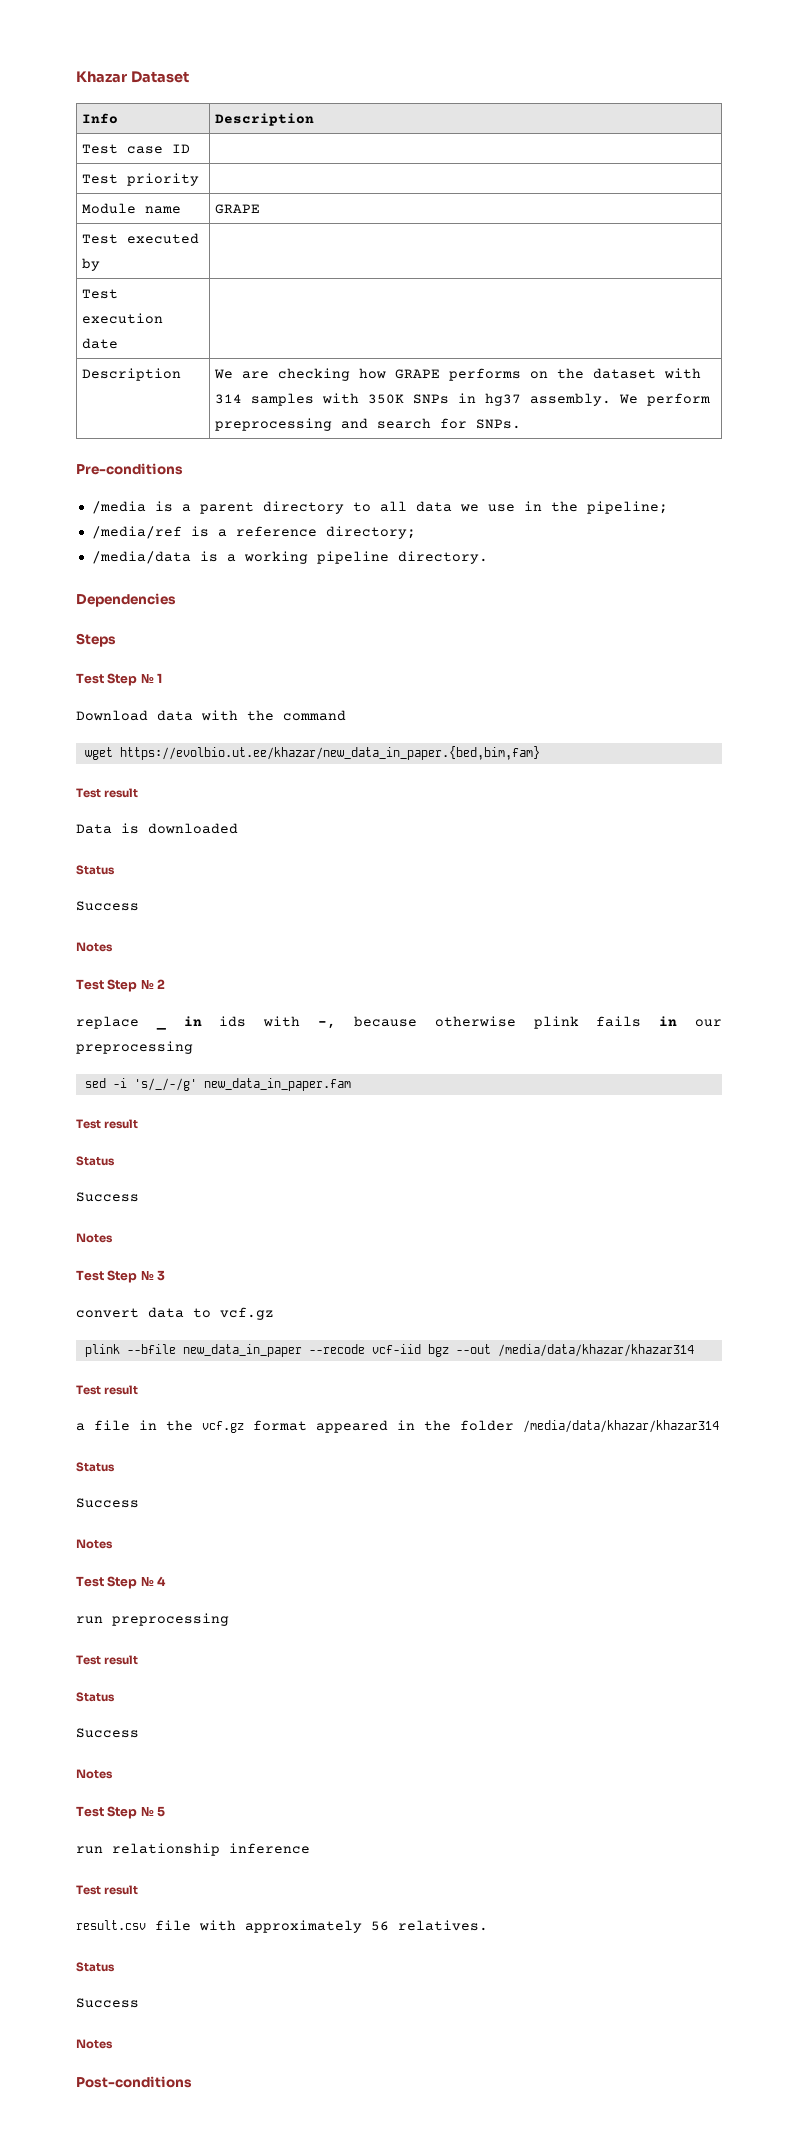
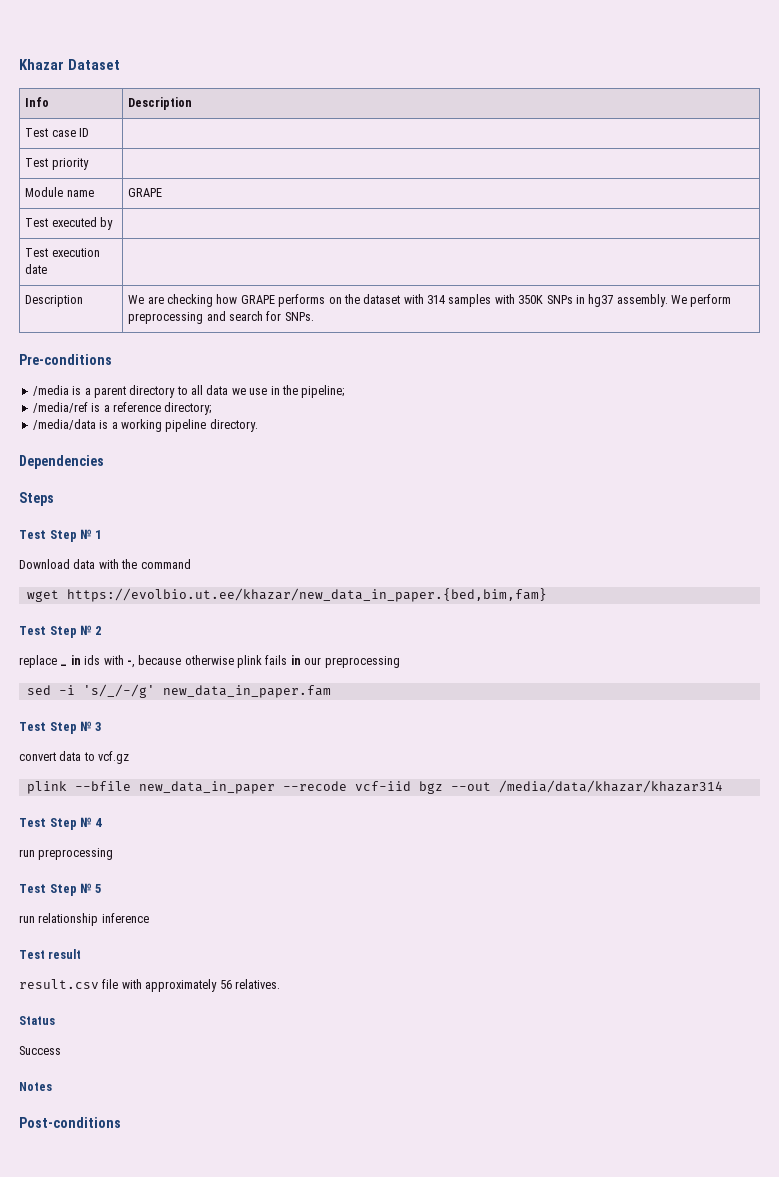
  wget https://evolbio.ut.ee/khazar/new_data_in_paper.{bed,bim,fam}
- Test result
- Data is downloaded
- Status
- Success
- Notes
  sed -i 's/_/-/g' new_data_in_paper.fam
- Test result
- Status
- Success
- Notes
  plink --bfile new_data_in_paper --recode vcf-iid bgz --out /media/data/khazar/khazar314
- Test result
- a file in the vcf.gz format appeared in the folder /media/data/khazar/khazar314
- Status
- Success
- Notes
  run preprocessing
- Test result
- Status
- Success
- Notes

